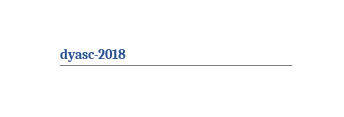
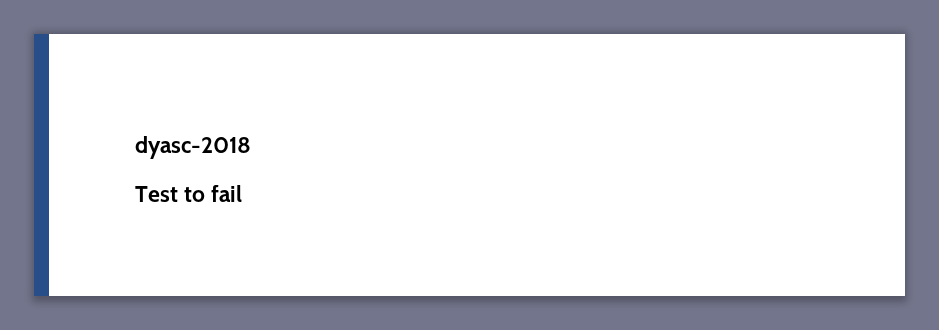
+ Test to fail

